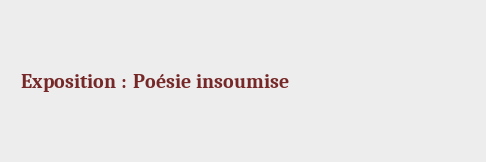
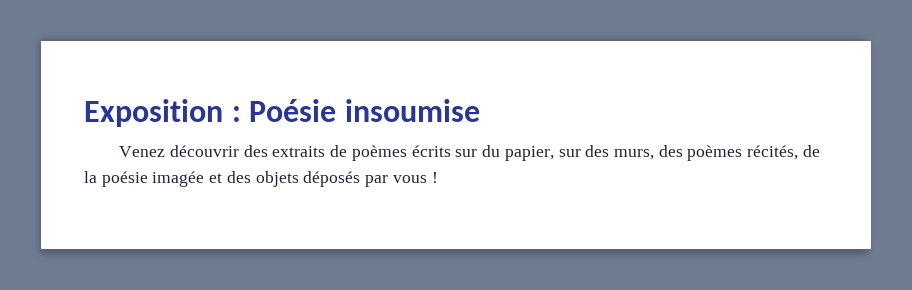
+ Venez découvrir des extraits de poèmes écrits sur du papier, sur des murs, des poèmes récités, de la poésie imagée et des objets déposés par vous !

